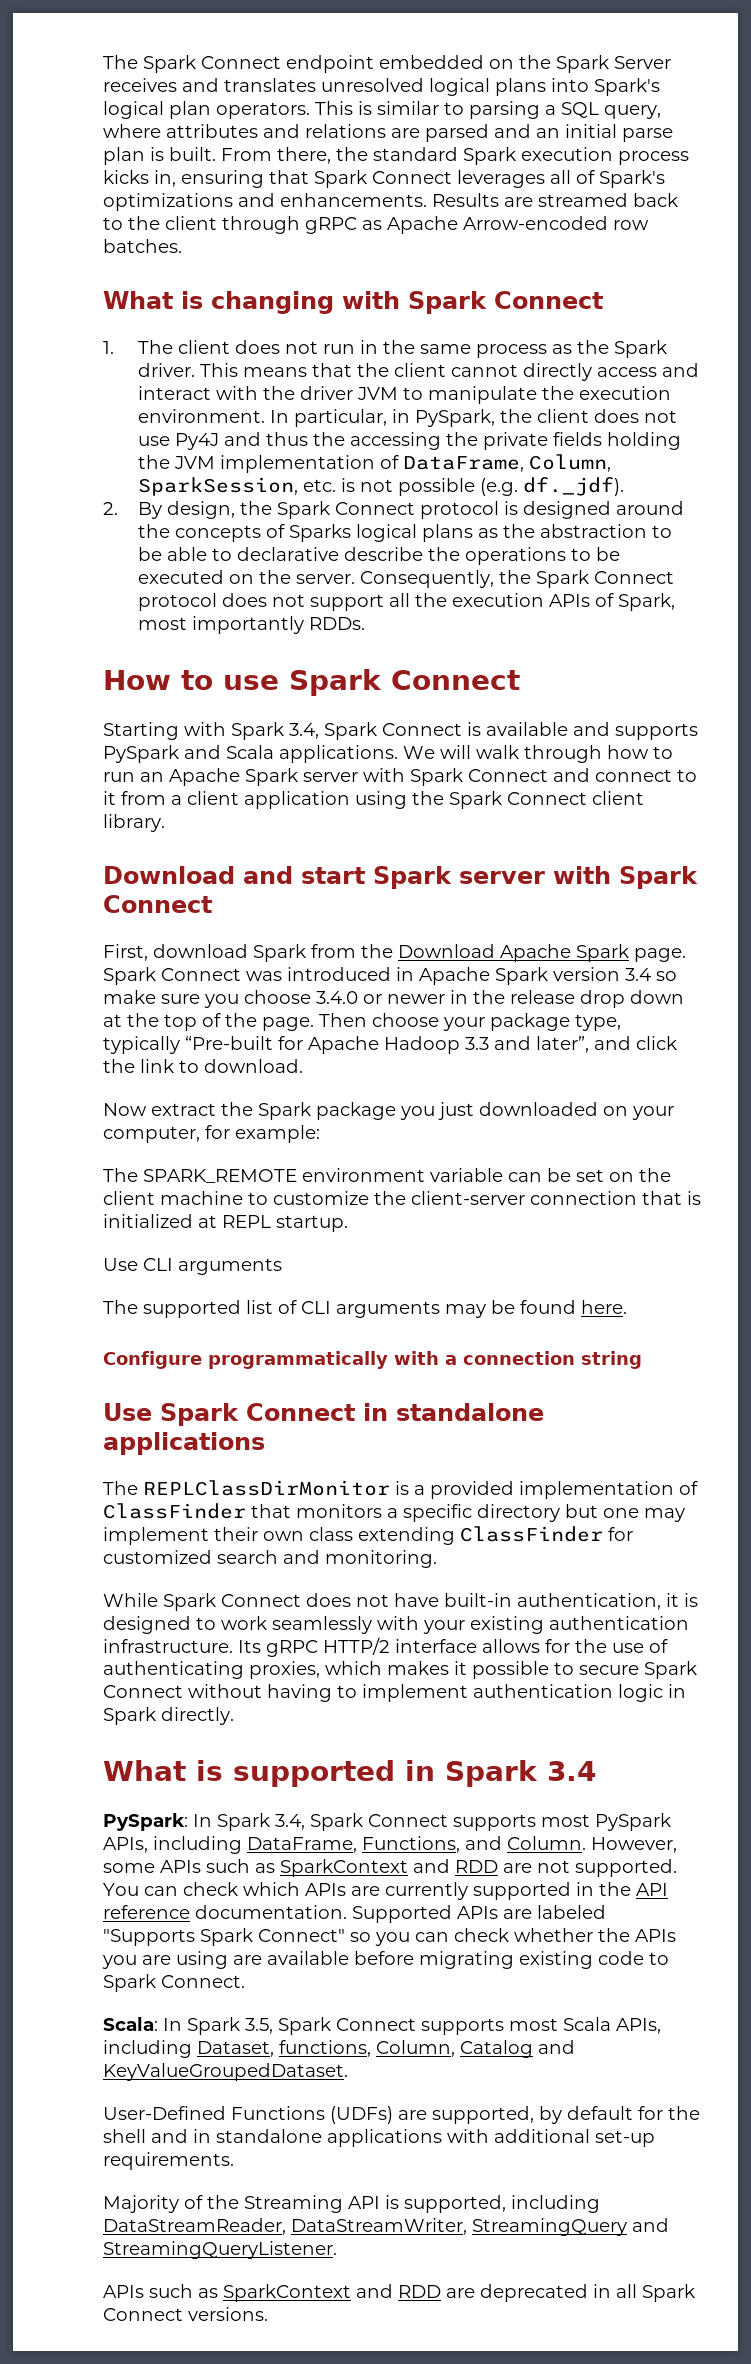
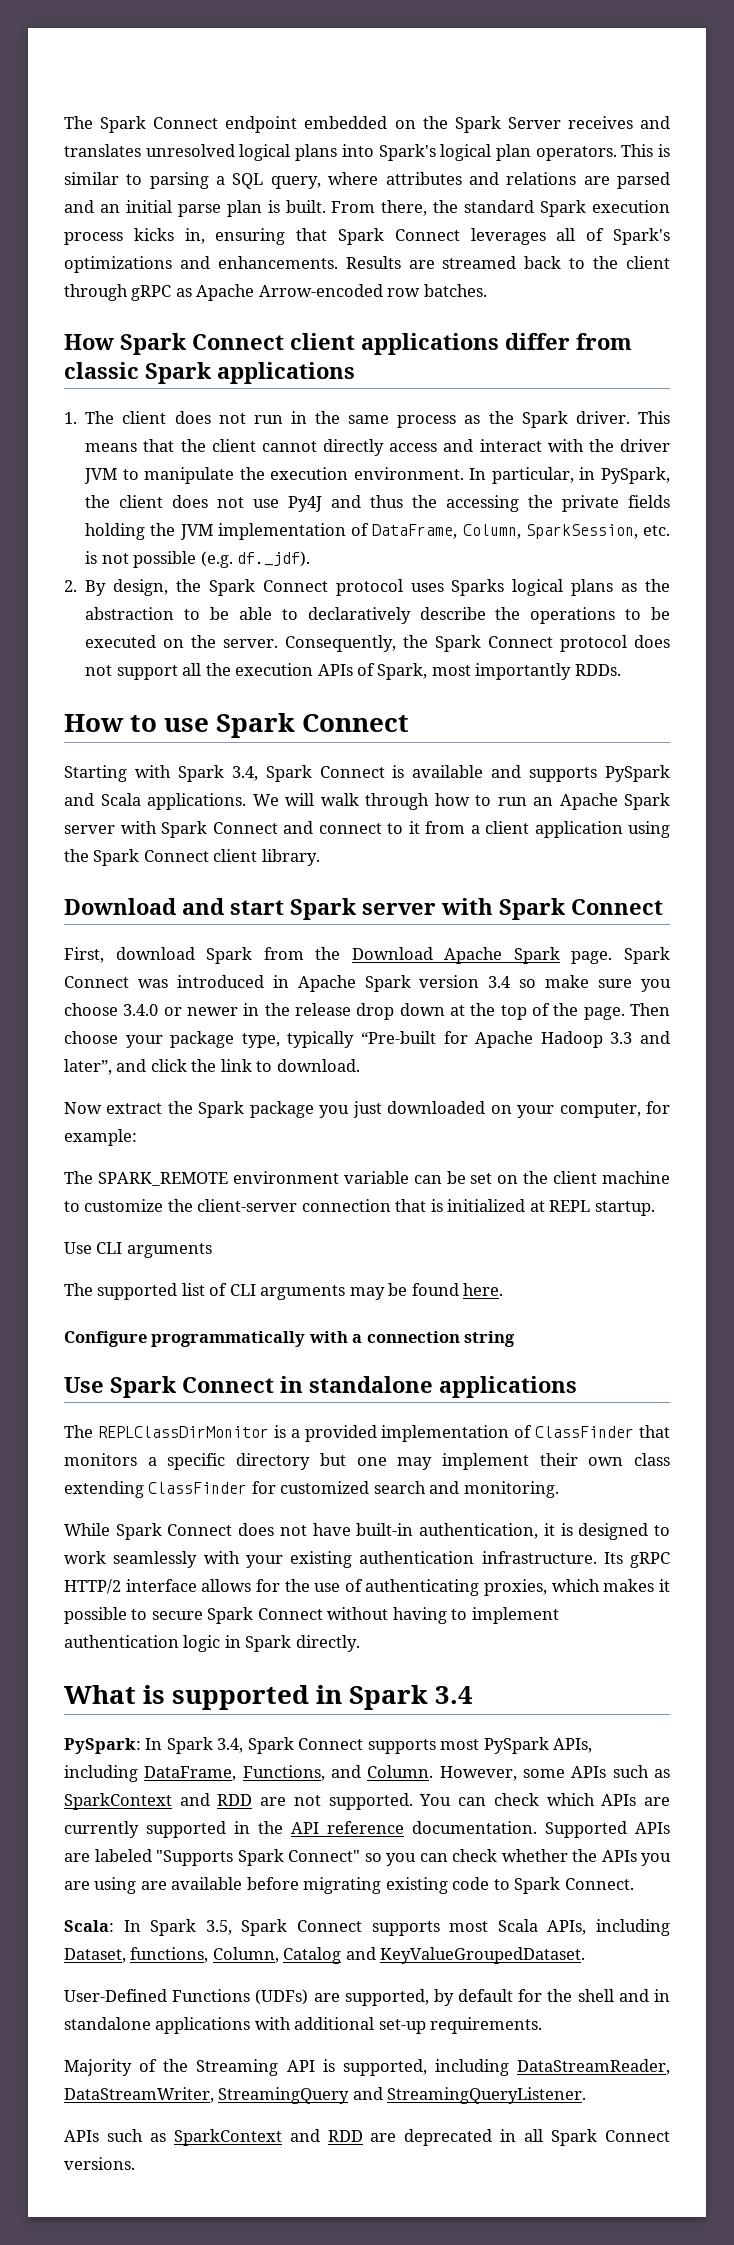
- What is changing with Spark Connect
+ How Spark Connect client applications differ from classic Spark applications
- 2. By design, the Spark Connect protocol is designed around the concepts of Sparks logical plans as the abstraction to be able to declarative describe the operations to be executed on the server.
+ 2. By design, the Spark Connect protocol uses Sparks logical plans as the abstraction to be able to declaratively describe the operations to be executed on the server.

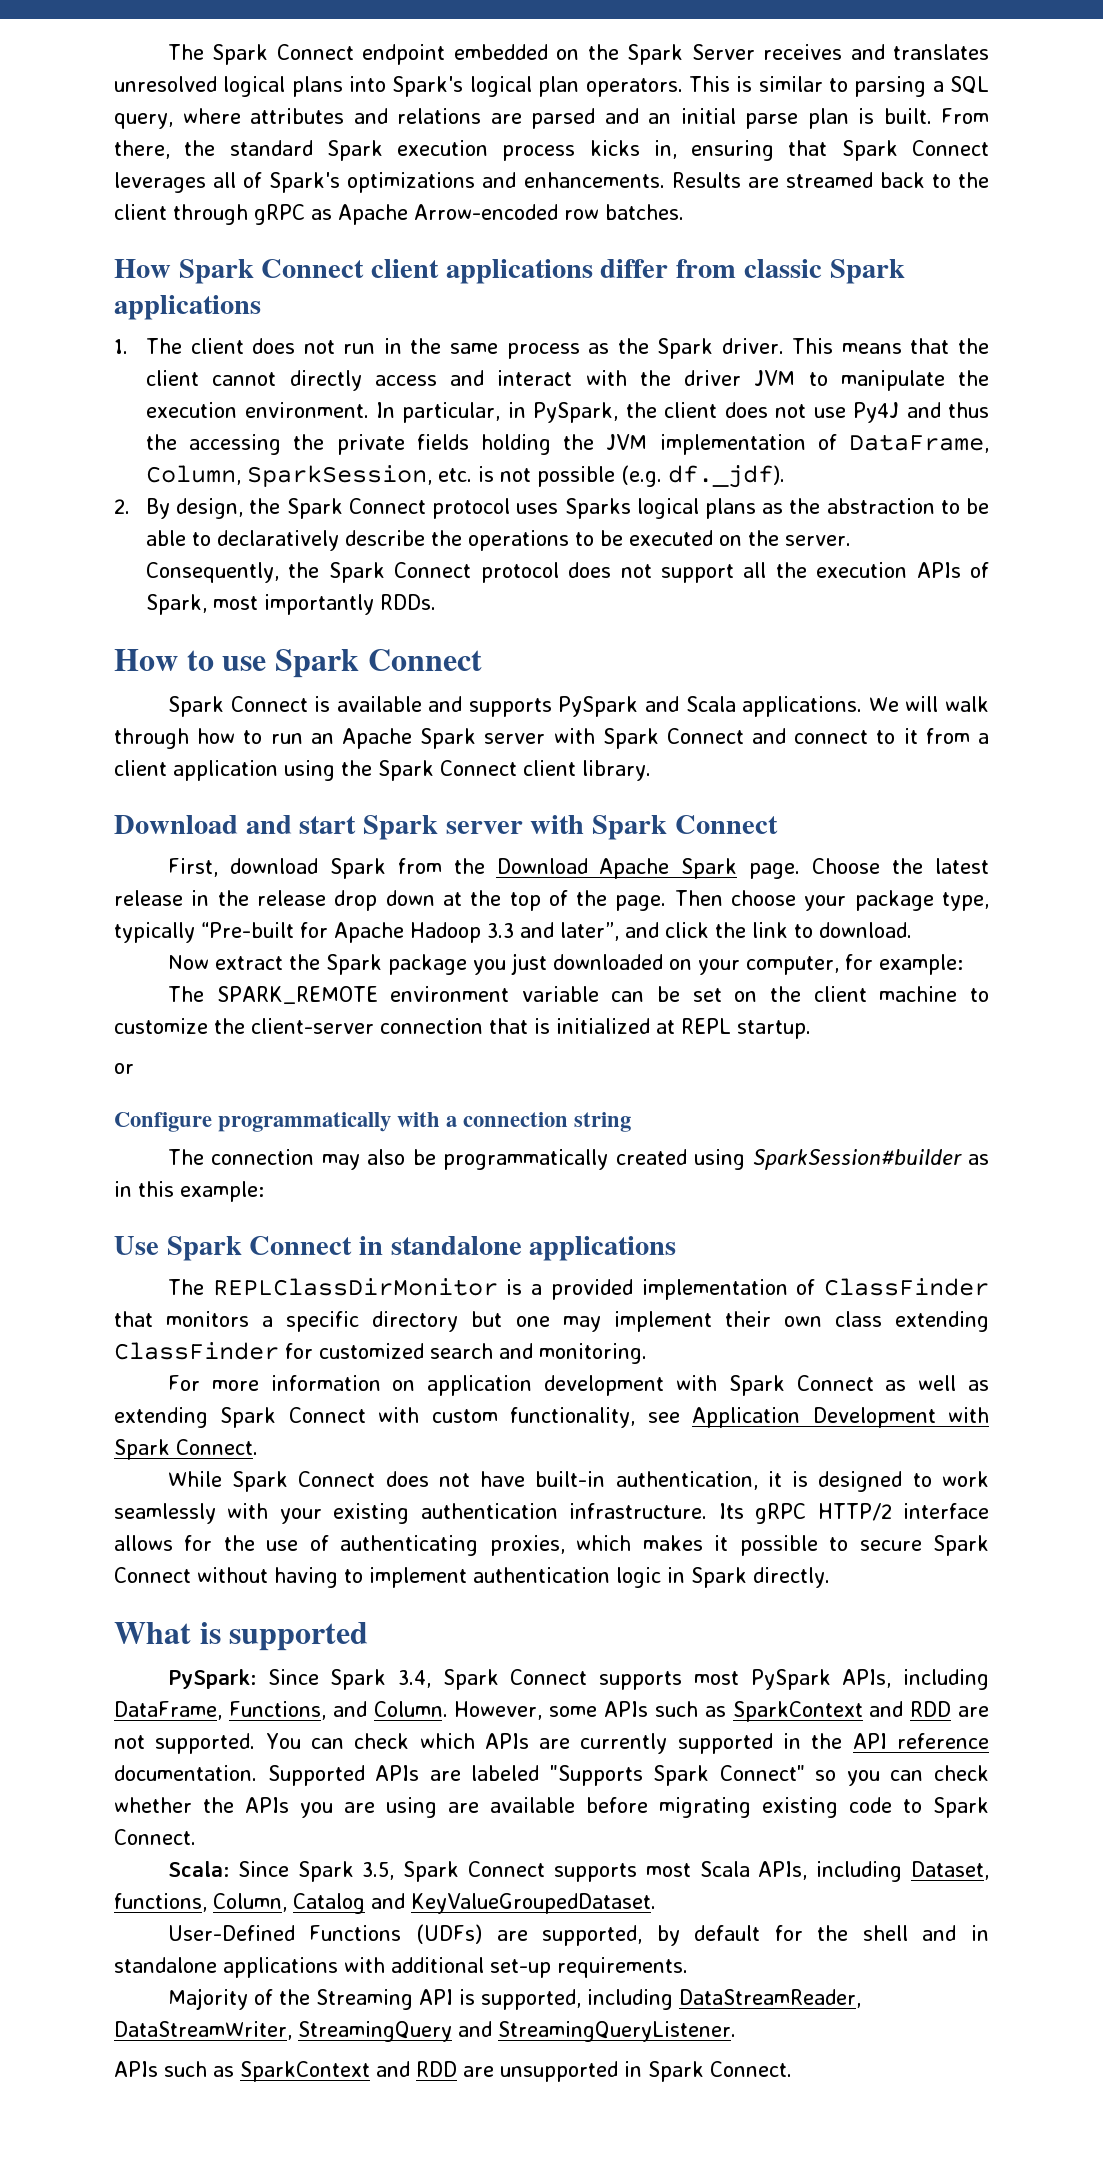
- Starting with Spark 3.4, Spark Connect is available and supports PySpark and Scala applications.
+ Spark Connect is available and supports PySpark and Scala applications.
- Spark Connect was introduced in Apache Spark version 3.4 so make sure you choose 3.4.0 or newer in the release drop down at the top of the page.
+ Choose the latest release in the release drop down at the top of the page.
- Use CLI arguments
- The supported list of CLI arguments may be found here.
+ or
+ The connection may also be programmatically created using SparkSession#builder as in this example:
+ For more information on application development with Spark Connect as well as extending Spark Connect with custom functionality, see Application Development with Spark Connect.
- What is supported in Spark 3.4
+ What is supported
- PySpark: In Spark 3.4, Spark Connect supports most PySpark APIs, including DataFrame, Functions, and Column.
+ PySpark: Since Spark 3.4, Spark Connect supports most PySpark APIs, including DataFrame, Functions, and Column.
- Scala: In Spark 3.5, Spark Connect supports most Scala APIs, including Dataset, functions, Column, Catalog and KeyValueGroupedDataset.
+ Scala: Since Spark 3.5, Spark Connect supports most Scala APIs, including Dataset, functions, Column, Catalog and KeyValueGroupedDataset.
- APIs such as SparkContext and RDD are deprecated in all Spark Connect versions.
+ APIs such as SparkContext and RDD are unsupported in Spark Connect.

